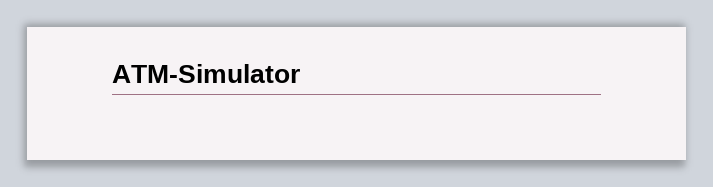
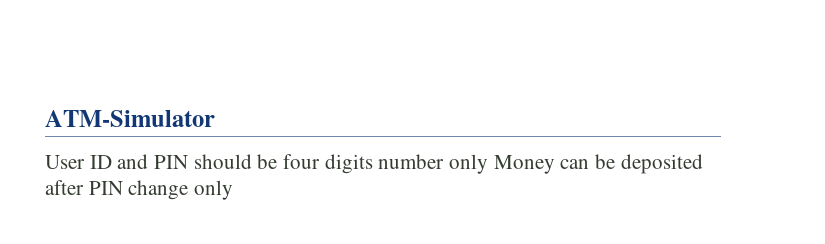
+ User ID and PIN should be four digits number only Money can be deposited after PIN change only

